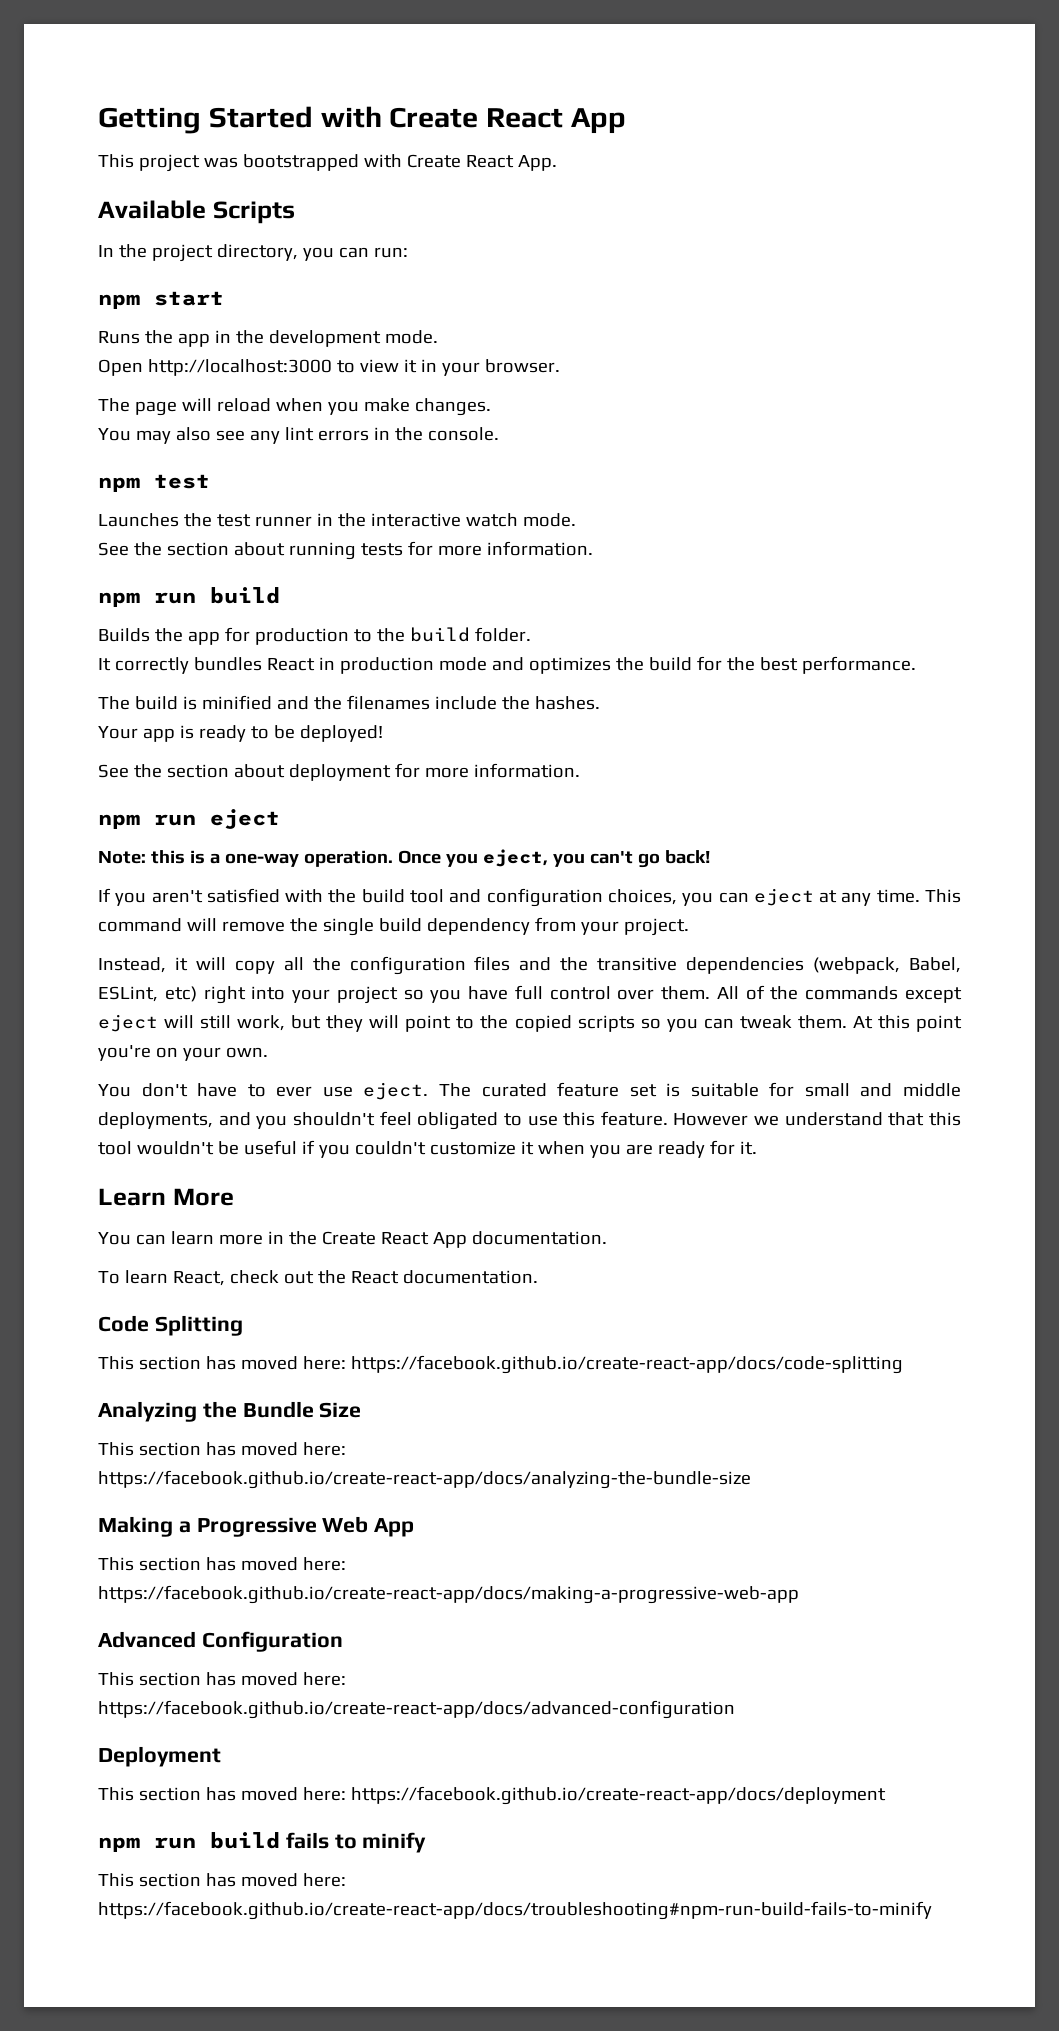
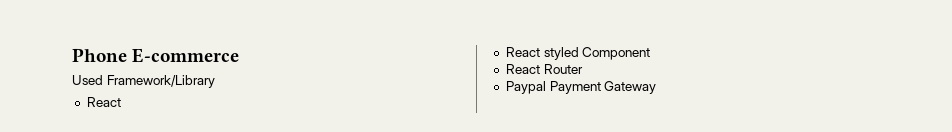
- Getting Started with Create React App
- This project was bootstrapped with Create React App.
- Available Scripts
- In the project directory, you can run:
- npm start
- Runs the app in the development mode.
- Open http://localhost:3000 to view it in your browser.
- The page will reload when you make changes.
- You may also see any lint errors in the console.
- npm test
- Launches the test runner in the interactive watch mode.
- See the section about running tests for more information.
- npm run build
- Builds the app for production to the build folder.
- It correctly bundles React in production mode and optimizes the build for the best performance.
- The build is minified and the filenames include the hashes.
- Your app is ready to be deployed!
- See the section about deployment for more information.
- npm run eject
- Note: this is a one-way operation. Once you eject, you can't go back!
- If you aren't satisfied with the build tool and configuration choices, you can eject at any time. This command will remove the single build dependency from your project.
- Instead, it will copy all the configuration files and the transitive dependencies (webpack, Babel, ESLint, etc) right into your project so you have full control over them. All of the commands except eject will still work, but they will point to the copied scripts so you can tweak them. At this point you're on your own.
- You don't have to ever use eject. The curated feature set is suitable for small and middle deployments, and you shouldn't feel obligated to use this feature. However we understand that this tool wouldn't be useful if you couldn't customize it when you are ready for it.
- Learn More
- You can learn more in the Create React App documentation.
- To learn React, check out the React documentation.
- Code Splitting
- This section has moved here: https://facebook.github.io/create-react-app/docs/code-splitting
- Analyzing the Bundle Size
- This section has moved here: https://facebook.github.io/create-react-app/docs/analyzing-the-bundle-size
- Making a Progressive Web App
- This section has moved here: https://facebook.github.io/create-react-app/docs/making-a-progressive-web-app
- Advanced Configuration
- This section has moved here: https://facebook.github.io/create-react-app/docs/advanced-configuration
- Deployment
- This section has moved here: https://facebook.github.io/create-react-app/docs/deployment
- npm run build fails to minify
- This section has moved here: https://facebook.github.io/create-react-app/docs/troubleshooting#npm-run-build-fails-to-minify
+ Phone E-commerce
+ Used Framework/Library
+ React
+ React styled Component
+ React Router
+ Paypal Payment Gateway

